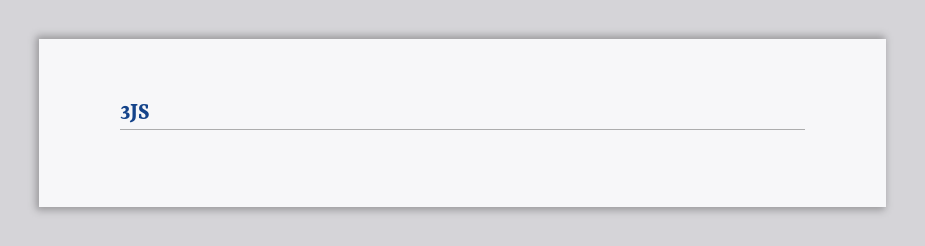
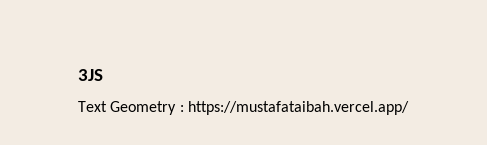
+ Text Geometry : https://mustafataibah.vercel.app/

